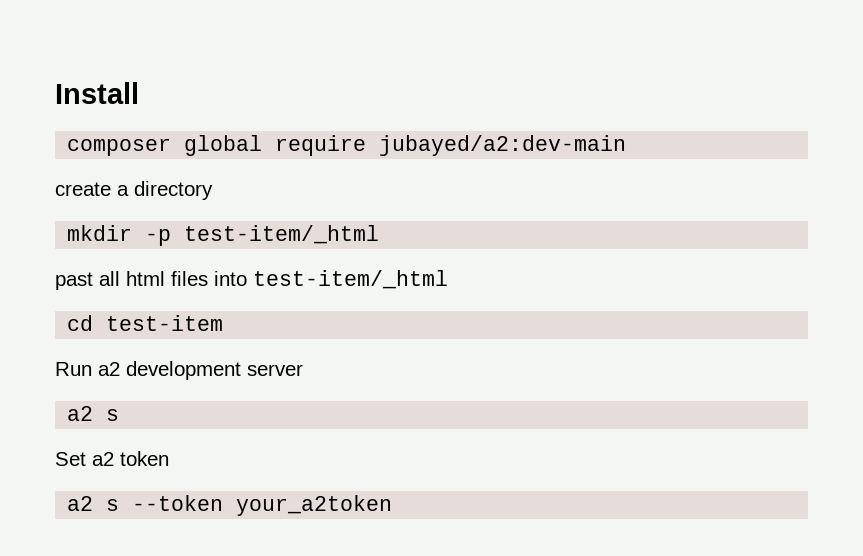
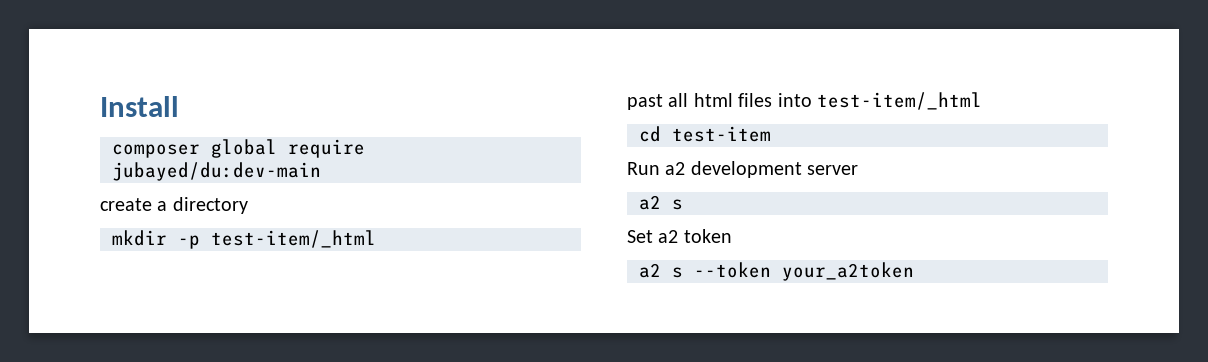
- composer global require jubayed/a2:dev-main
+ composer global require jubayed/du:dev-main

